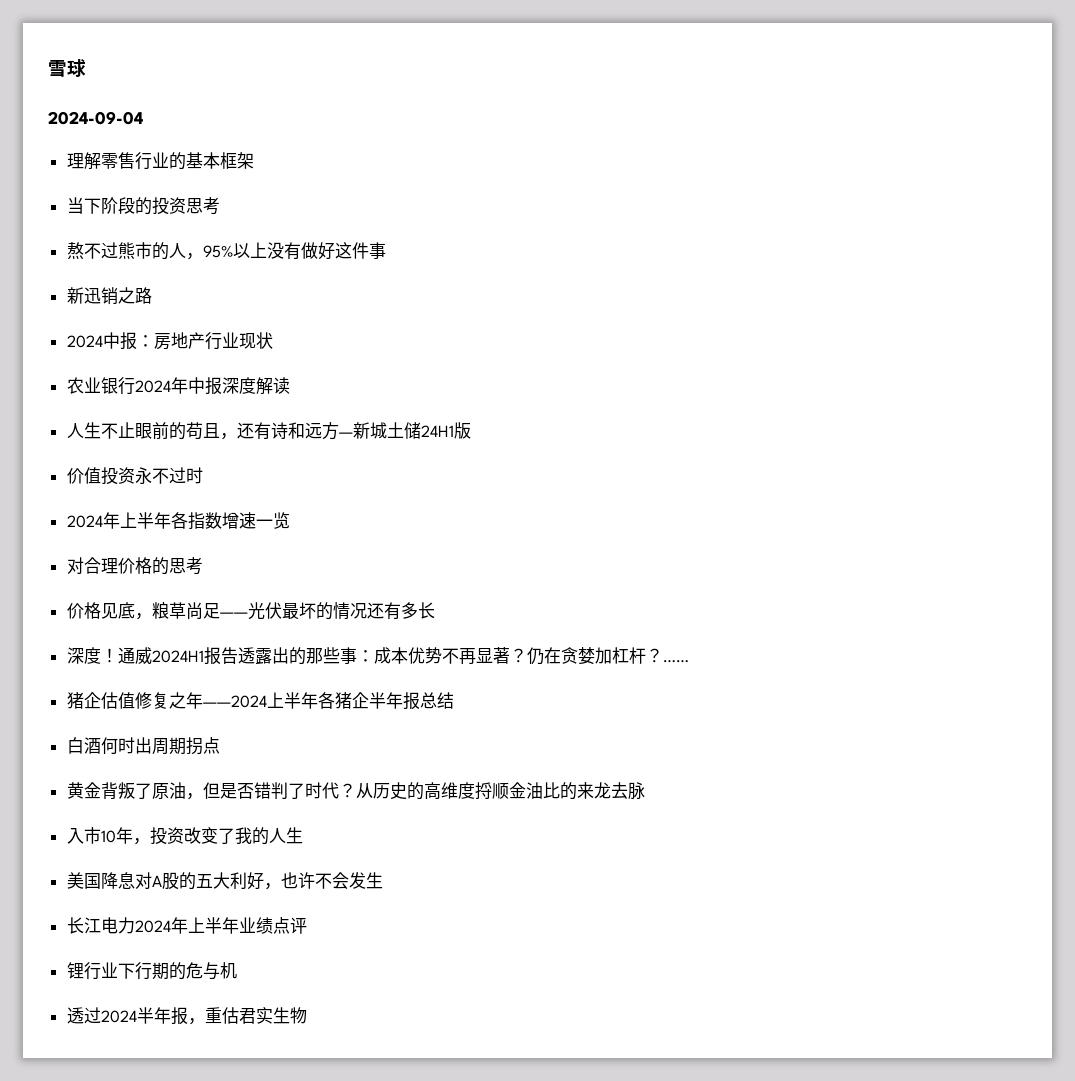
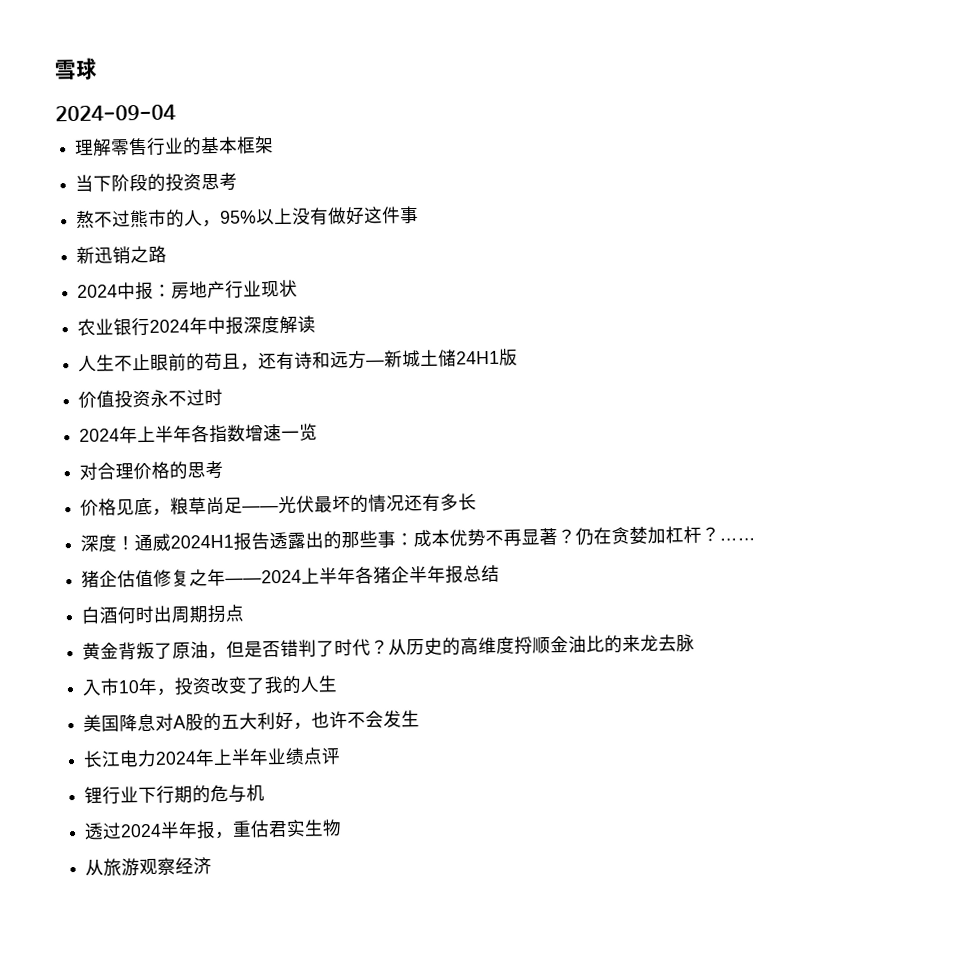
+ 从旅游观察经济

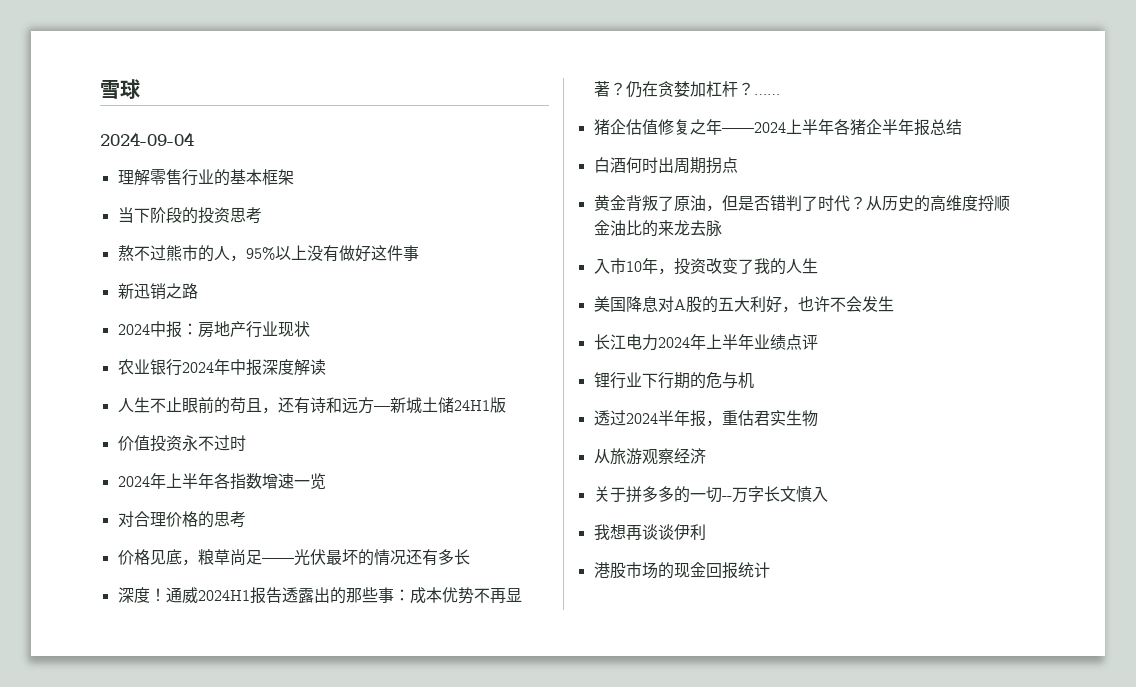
+ 关于拼多多的一切--万字长文慎入
+ 我想再谈谈伊利
+ 港股市场的现金回报统计

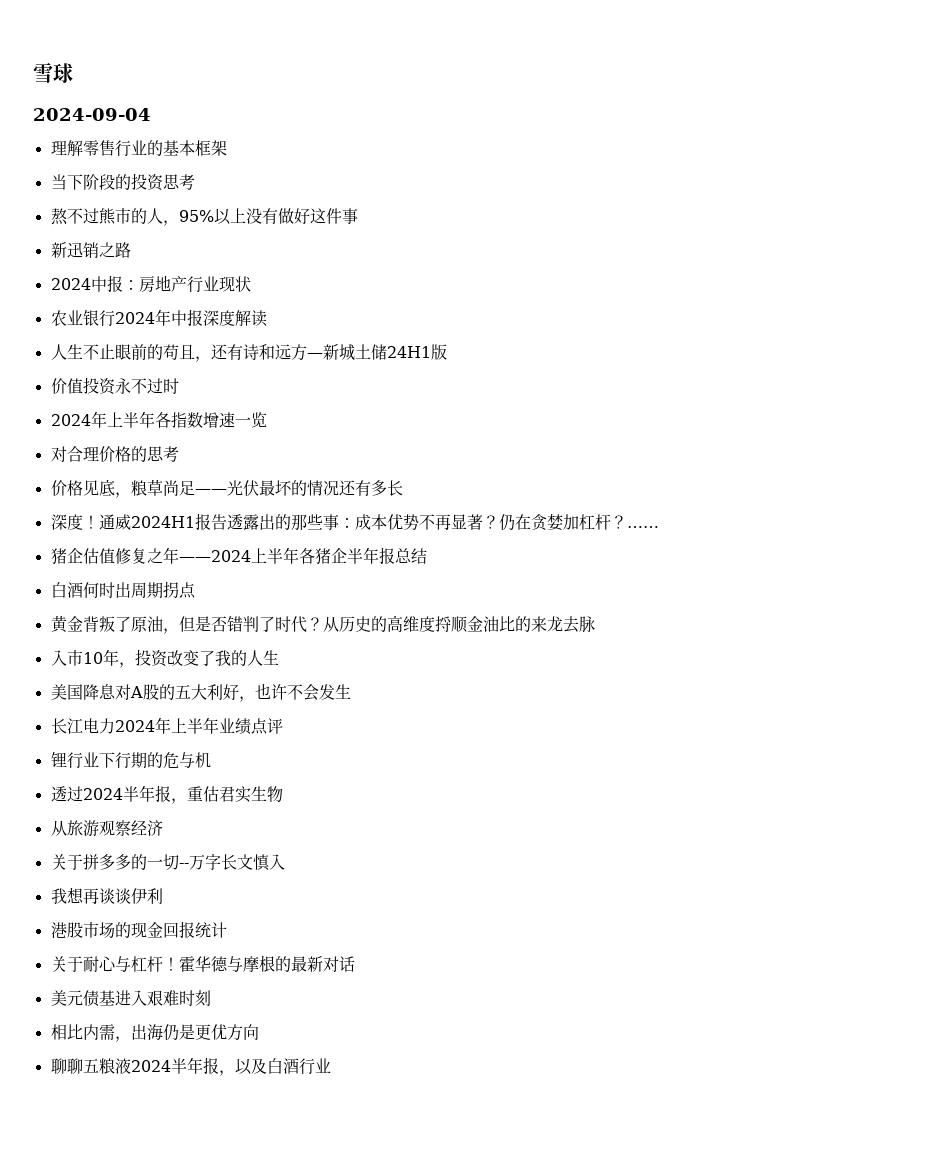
+ 关于耐心与杠杆！霍华德与摩根的最新对话
+ 美元债基进入艰难时刻
+ 相比内需，出海仍是更优方向
+ 聊聊五粮液2024半年报，以及白酒行业

